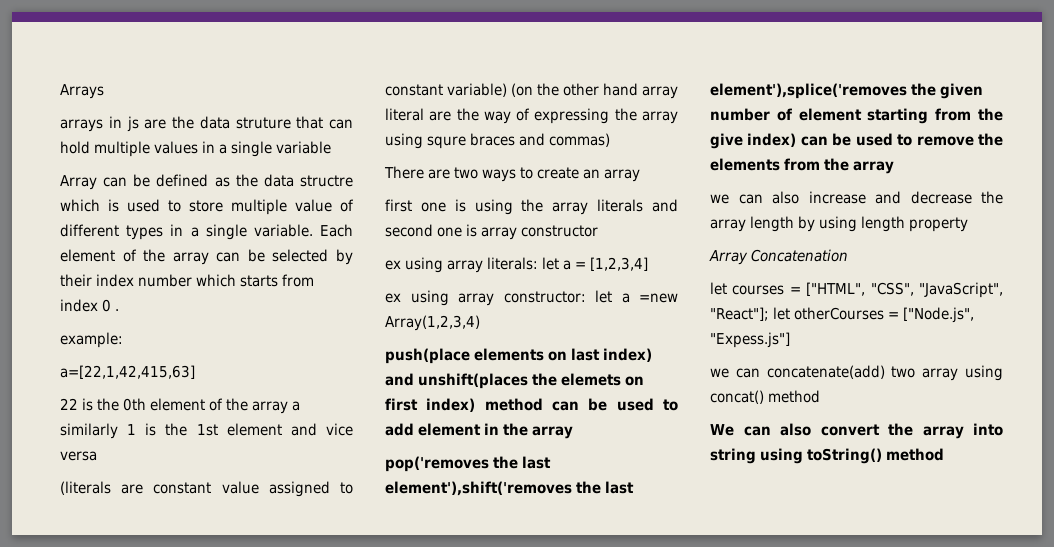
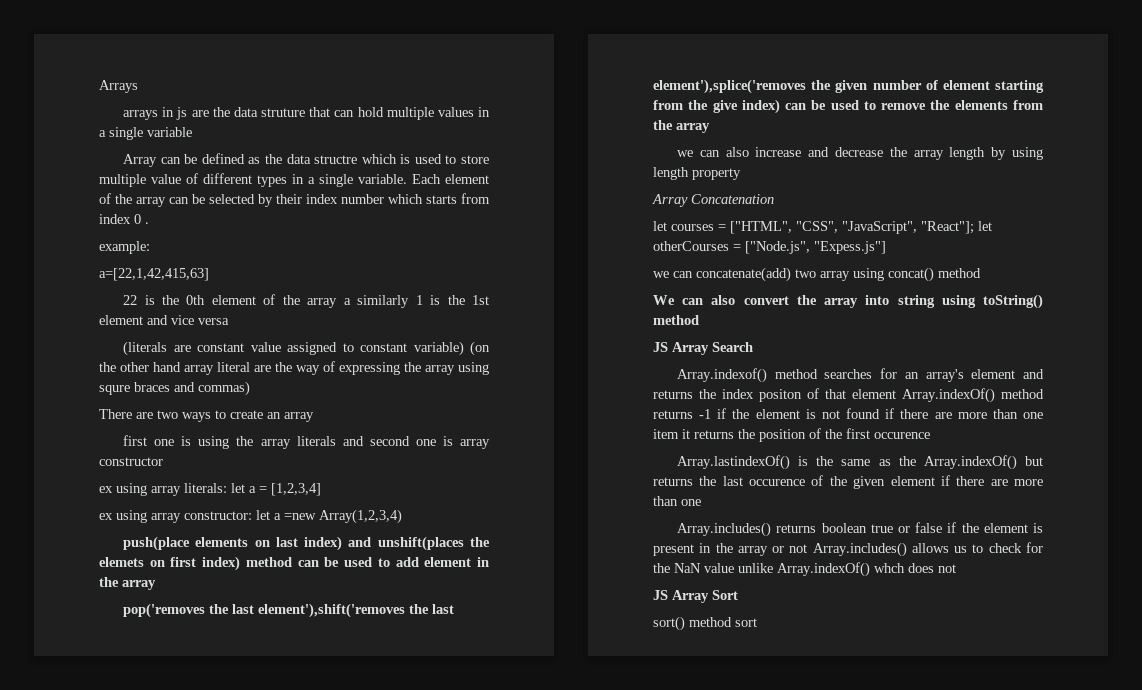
+ JS Array Search
+ Array.indexof() method searches for an array's element and returns the index positon of that element Array.indexOf() method returns -1 if the element is not found if there are more than one item it returns the position of the first occurence
+ Array.lastindexOf() is the same as the Array.indexOf() but returns the last occurence of the given element if there are more than one
+ Array.includes() returns boolean true or false if the element is present in the array or not Array.includes() allows us to check for the NaN value unlike Array.indexOf() whch does not
+ JS Array Sort
+ sort() method sort

